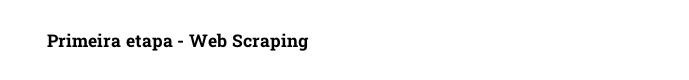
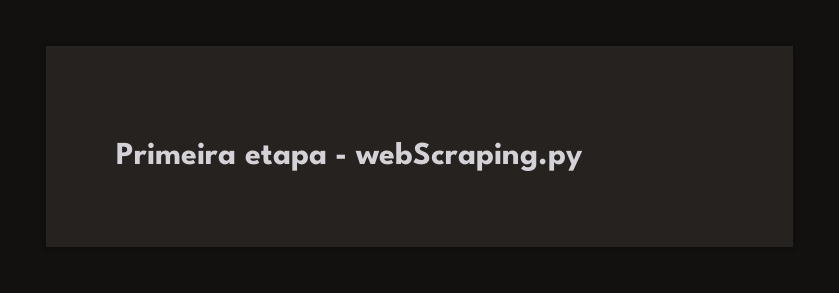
- Primeira etapa - Web Scraping
+ Primeira etapa - webScraping.py

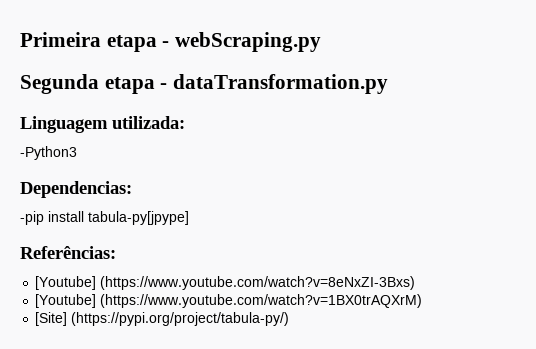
+ Segunda etapa - dataTransformation.py
+ Linguagem utilizada:
+ -Python3
+ Dependencias:
+ -pip install tabula-py[jpype]
+ Referências:
+ [Youtube] (https://www.youtube.com/watch?v=8eNxZI-3Bxs)
+ [Youtube] (https://www.youtube.com/watch?v=1BX0trAQXrM)
+ [Site] (https://pypi.org/project/tabula-py/)

